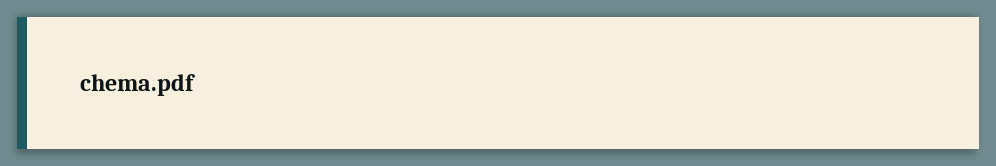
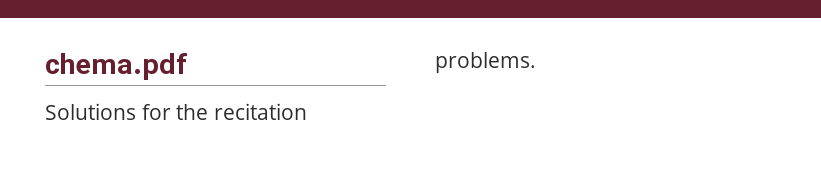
+ Solutions for the recitation problems.

